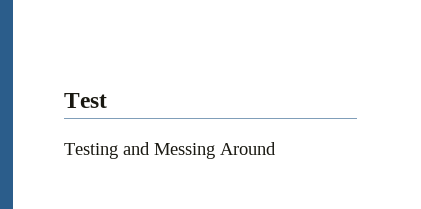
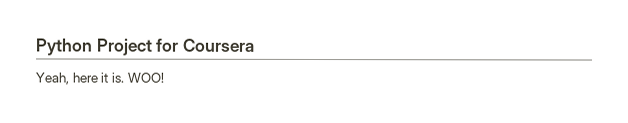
- Test
- Testing and Messing Around
+ Python Project for Coursera
+ Yeah, here it is. WOO!

